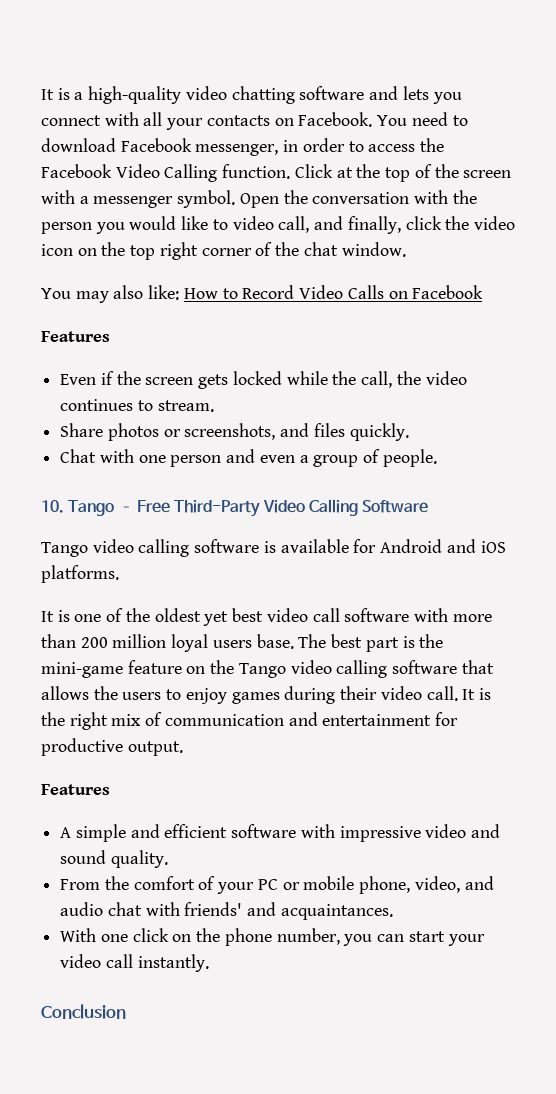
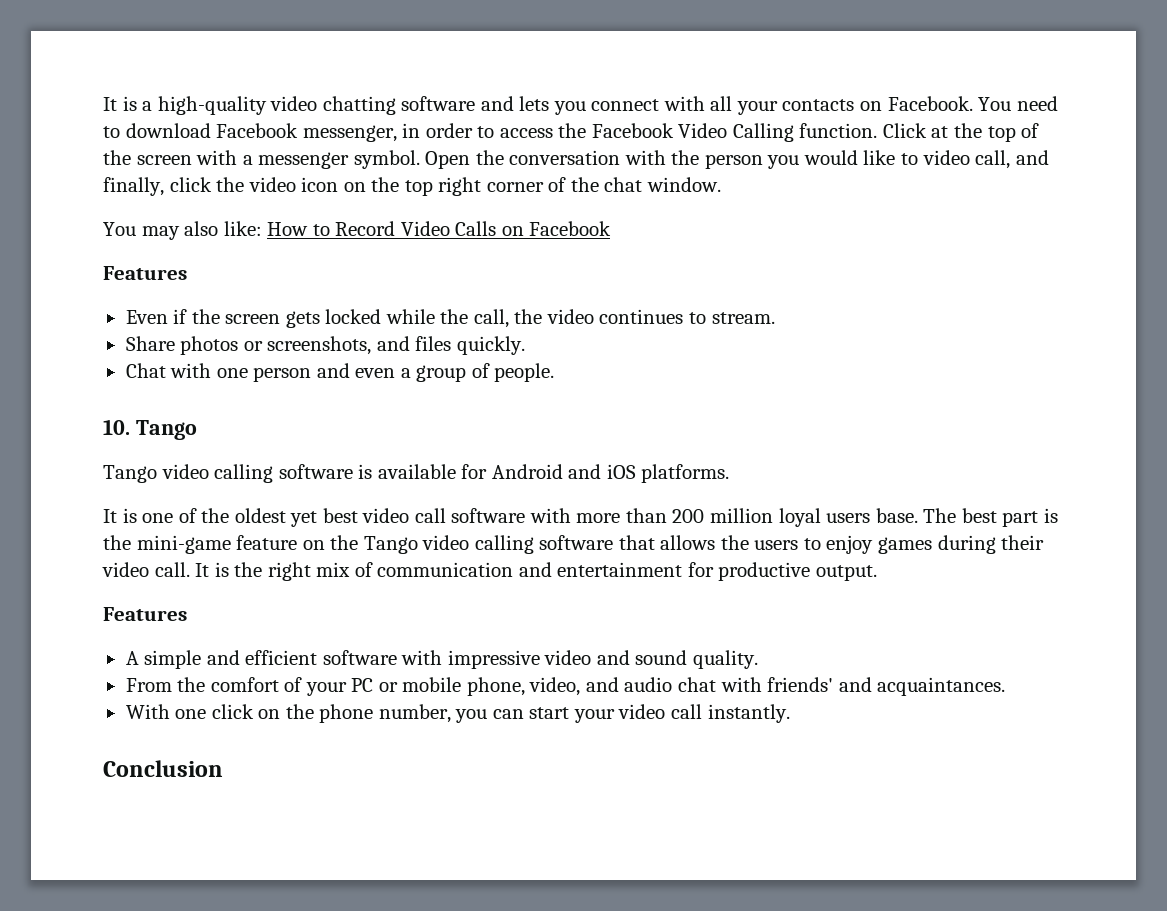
- 10. Tango – Free Third-Party Video Calling Software
+ 10. Tango

